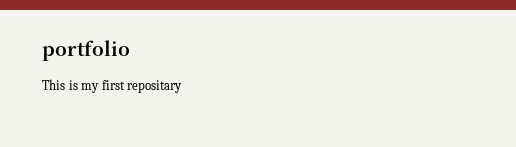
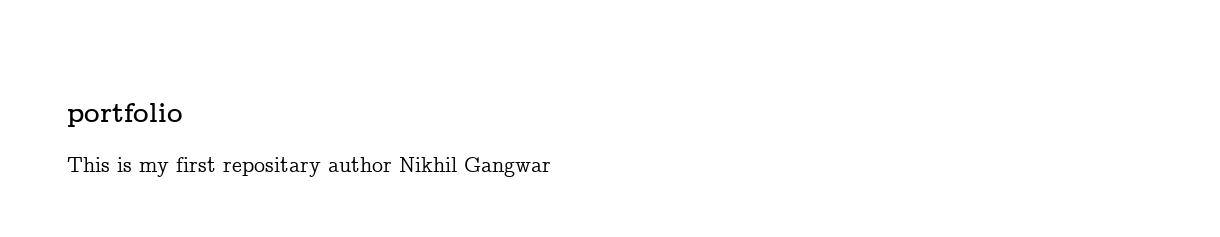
- This is my first repositary
+ This is my first repositary author Nikhil Gangwar

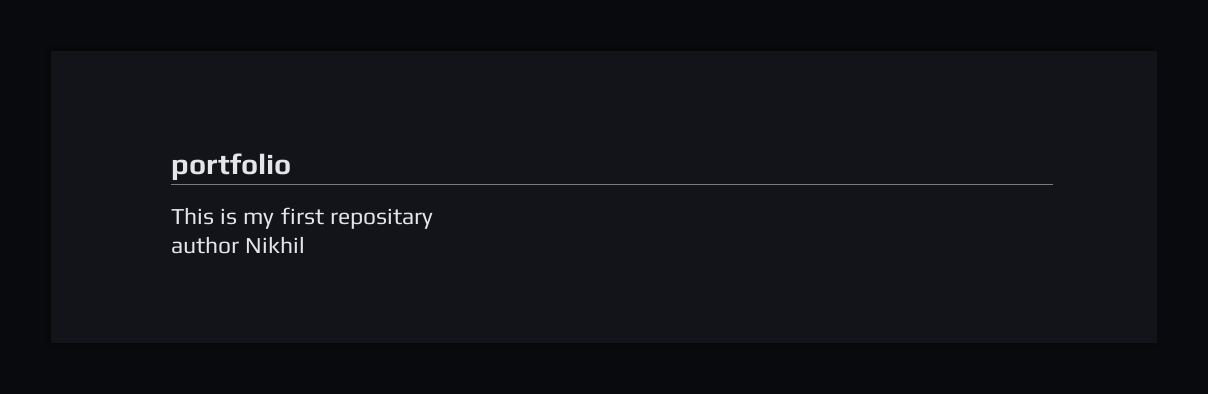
- This is my first repositary author Nikhil Gangwar
+ This is my first repositary
+ author Nikhil

